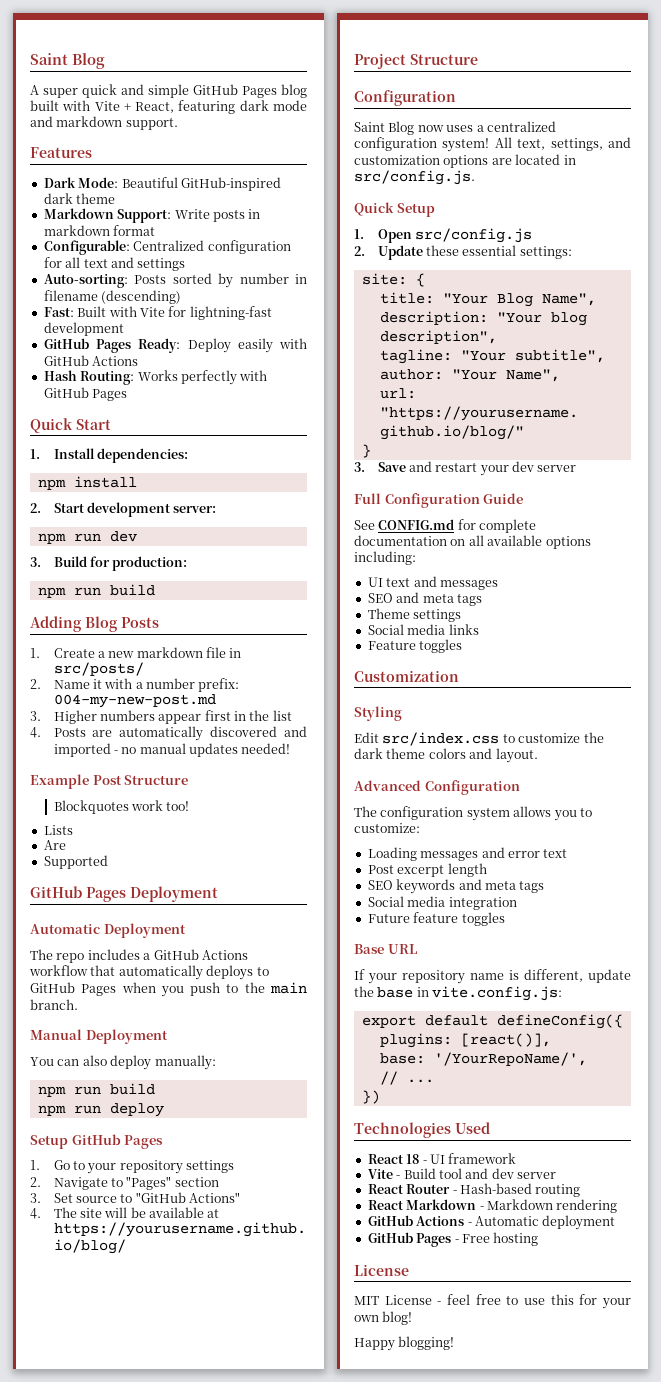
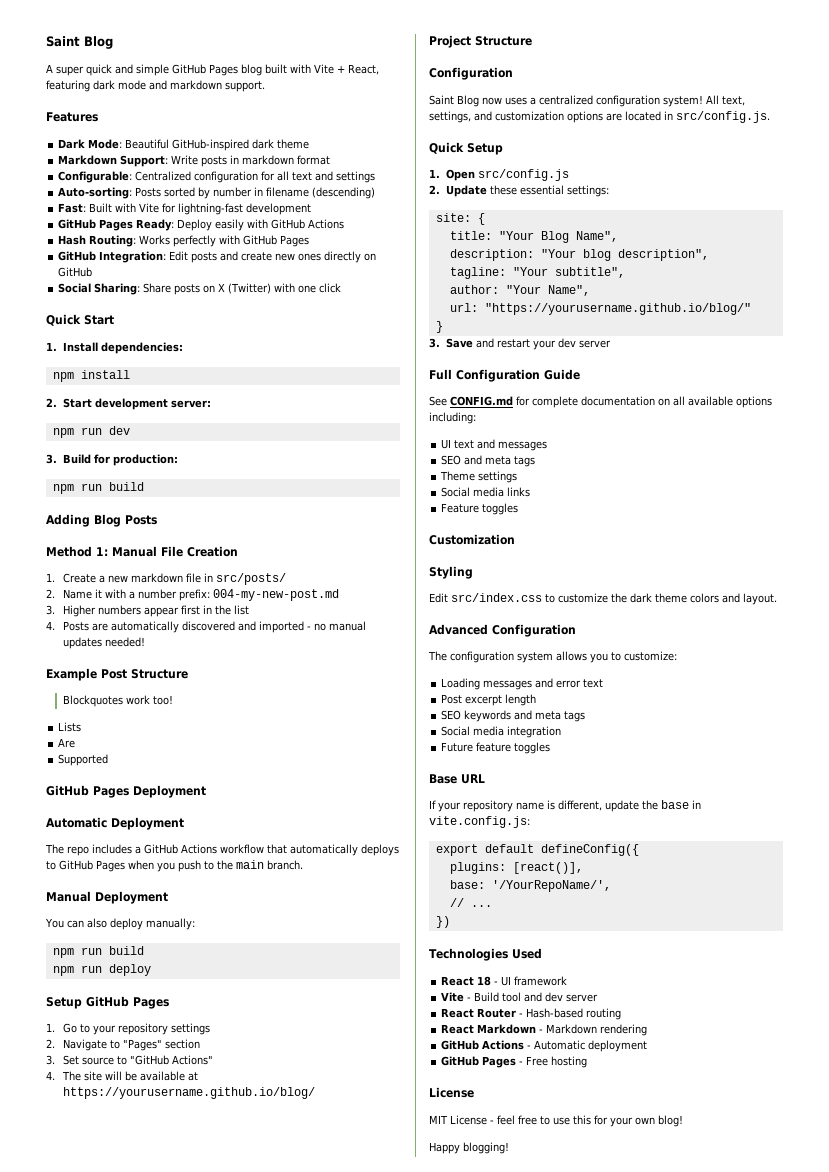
+ GitHub Integration: Edit posts and create new ones directly on GitHub
+ Social Sharing: Share posts on X (Twitter) with one click
+ Method 1: Manual File Creation

